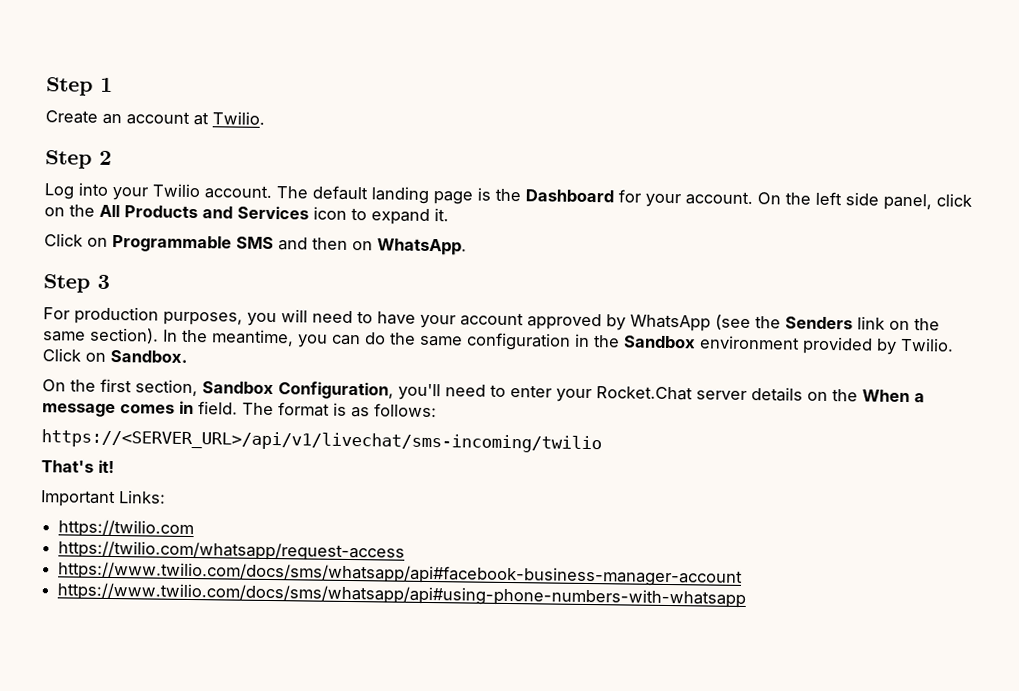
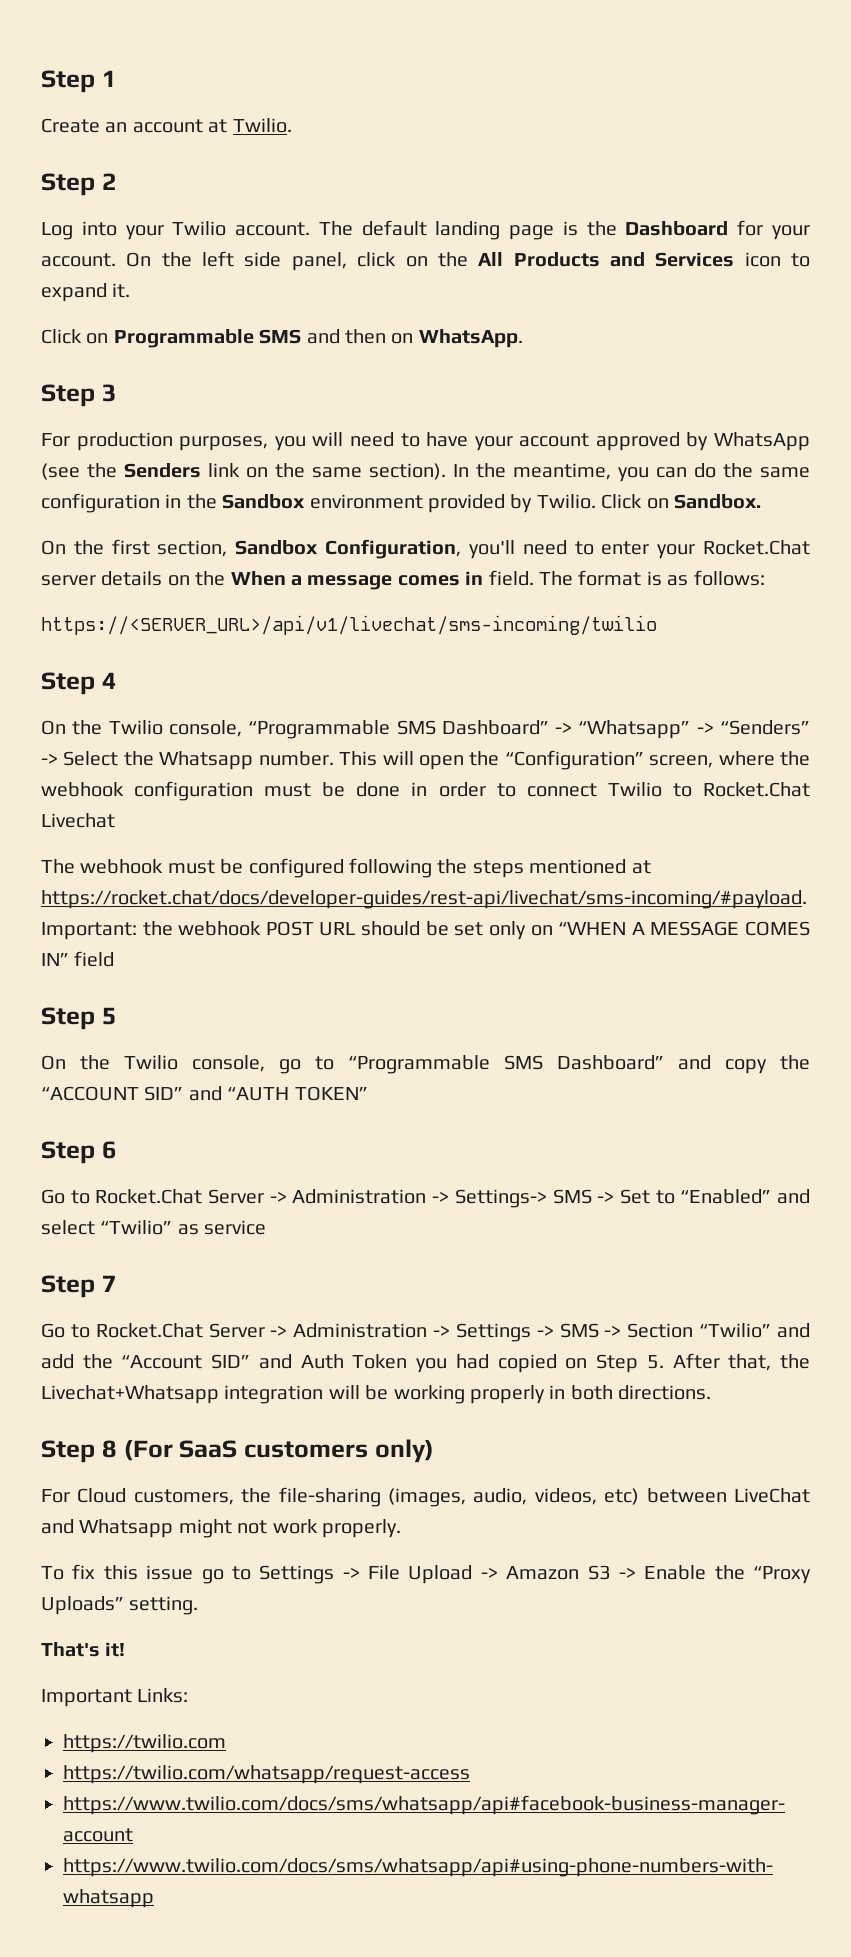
+ Step 4
+ On the Twilio console, “Programmable SMS Dashboard” -> “Whatsapp” -> “Senders” -> Select the Whatsapp number. This will open the “Configuration” screen, where the webhook configuration must be done in order to connect Twilio to Rocket.Chat Livechat
+ The webhook must be configured following the steps mentioned at https://rocket.chat/docs/developer-guides/rest-api/livechat/sms-incoming/#payload. Important: the webhook POST URL should be set only on “WHEN A MESSAGE COMES IN” field
+ Step 5
+ On the Twilio console, go to “Programmable SMS Dashboard” and copy the “ACCOUNT SID” and “AUTH TOKEN”
+ Step 6
+ Go to Rocket.Chat Server -> Administration -> Settings-> SMS -> Set to “Enabled” and select “Twilio” as service
+ Step 7
+ Go to Rocket.Chat Server -> Administration -> Settings -> SMS -> Section “Twilio” and add the “Account SID” and Auth Token you had copied on Step 5. After that, the Livechat+Whatsapp integration will be working properly in both directions.
+ Step 8 (For SaaS customers only)
+ For Cloud customers, the file-sharing (images, audio, videos, etc) between LiveChat and Whatsapp might not work properly.
+ To fix this issue go to Settings -> File Upload -> Amazon S3 -> Enable the “Proxy Uploads” setting.

